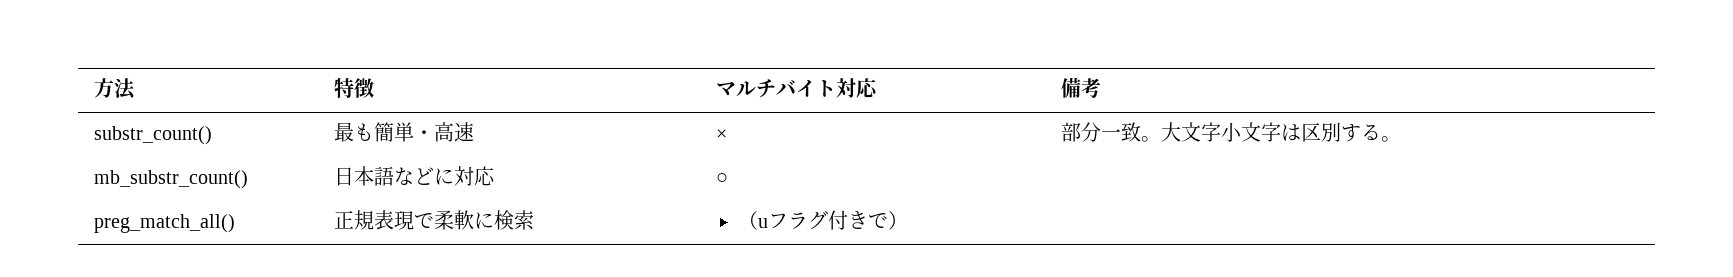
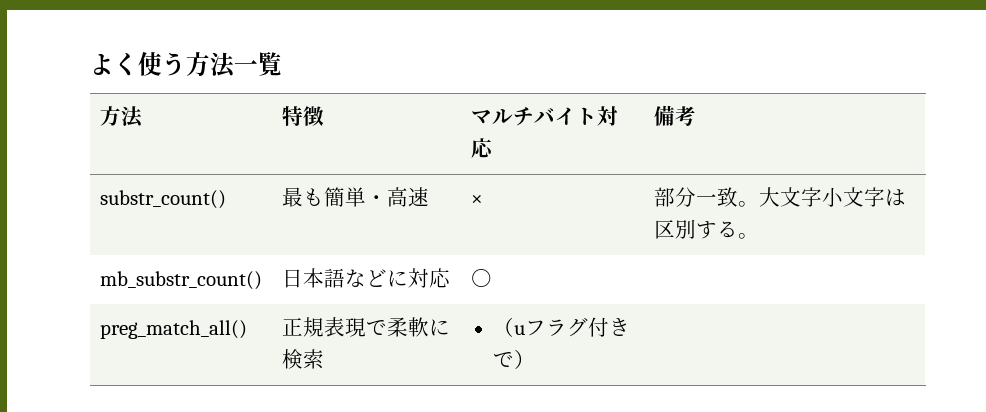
+ よく使う方法一覧

